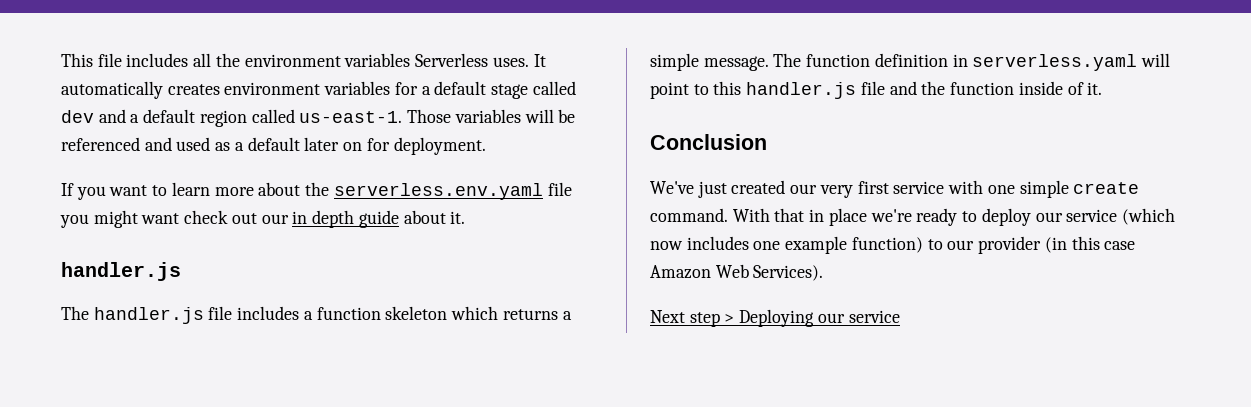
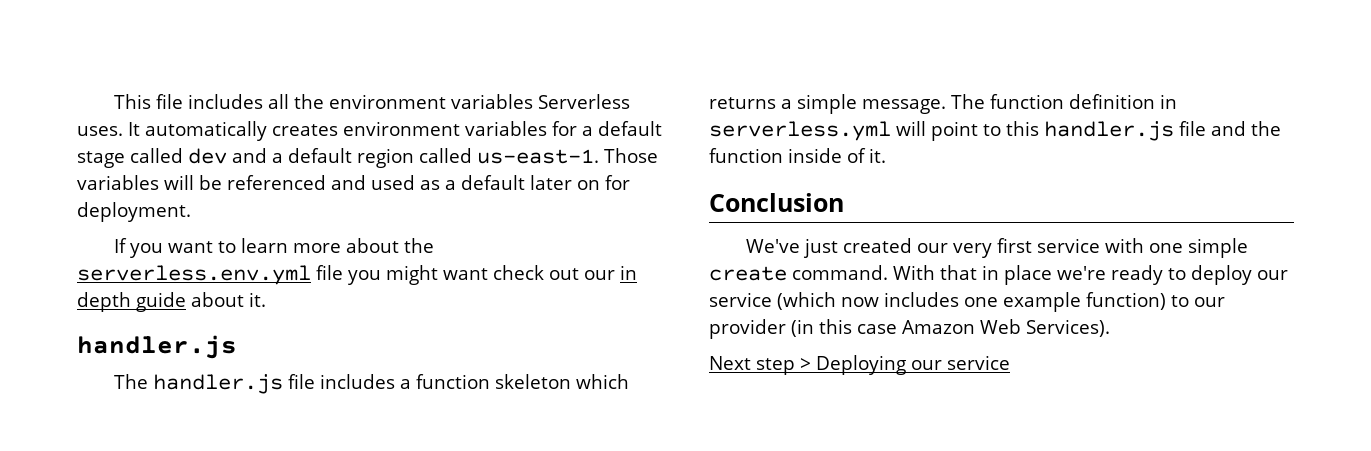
- If you want to learn more about the serverless.env.yaml file you might want check out our in depth guide about it.
+ If you want to learn more about the serverless.env.yml file you might want check out our in depth guide about it.
- The function definition in serverless.yaml will point to this handler.js file and the function inside of it.
+ The function definition in serverless.yml will point to this handler.js file and the function inside of it.

